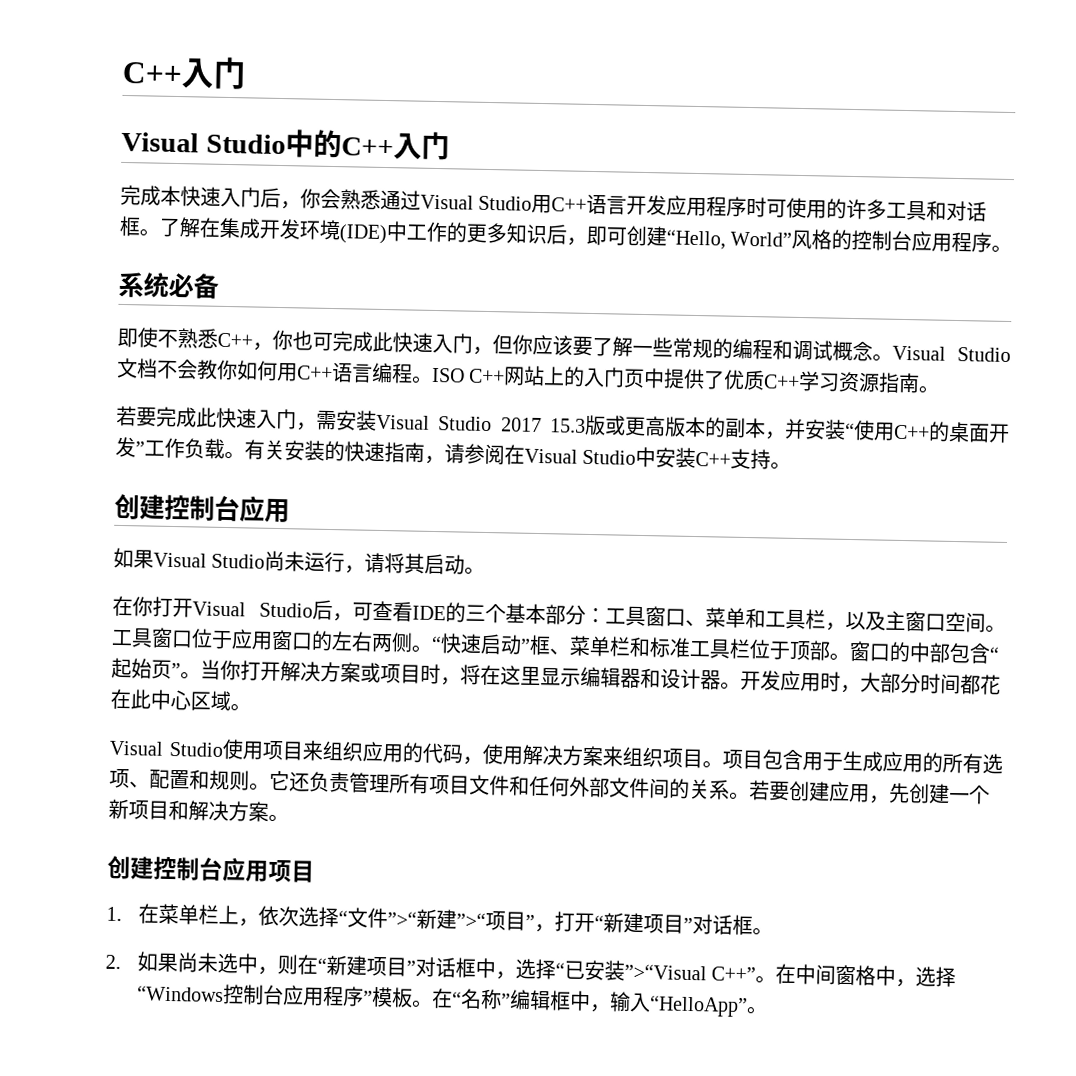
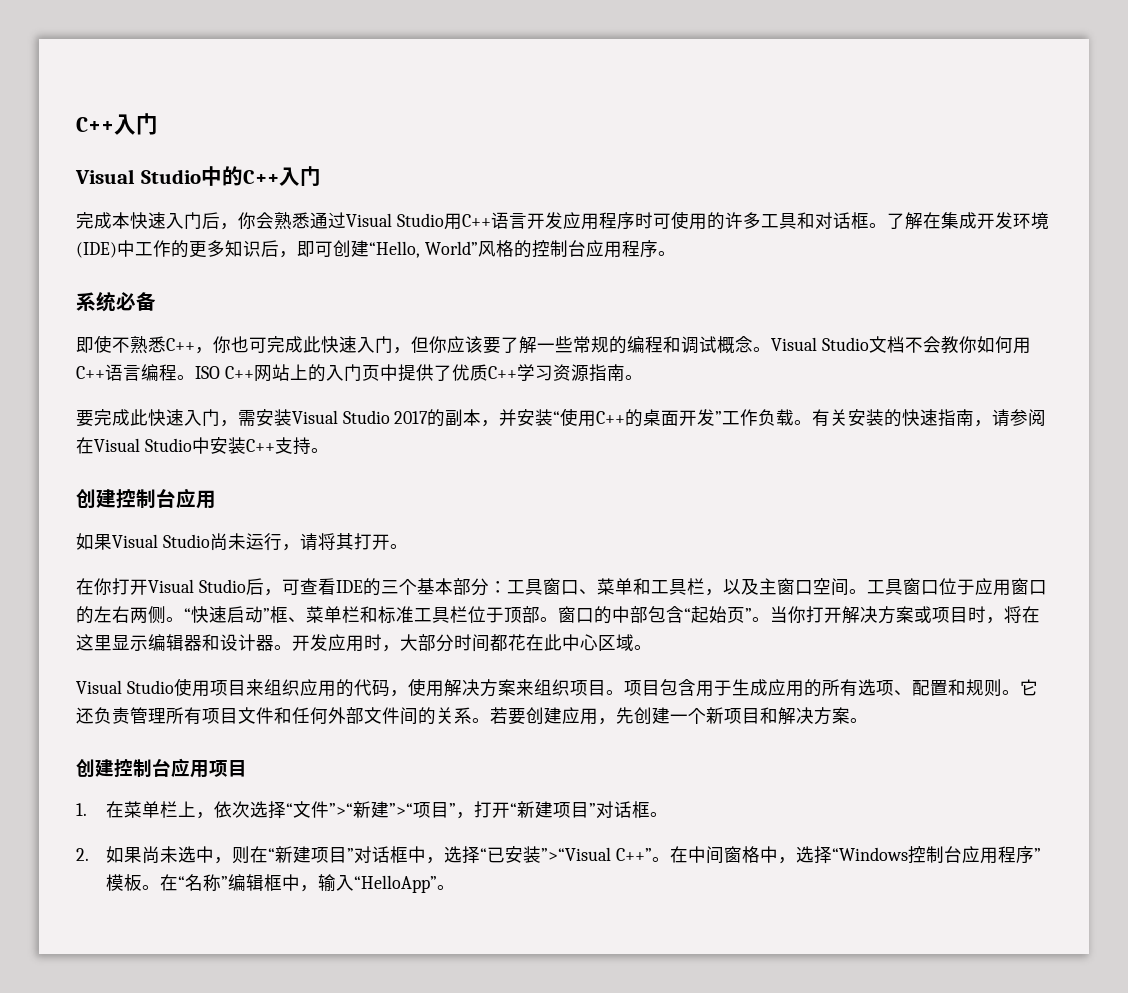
- 若要完成此快速入门，需安装Visual Studio 2017 15.3版或更高版本的副本，并安装“使用C++的桌面开发”工作负载。
+ 要完成此快速入门，需安装Visual Studio 2017的副本，并安装“使用C++的桌面开发”工作负载。
- 如果Visual Studio尚未运行，请将其启动。
+ 如果Visual Studio尚未运行，请将其打开。

